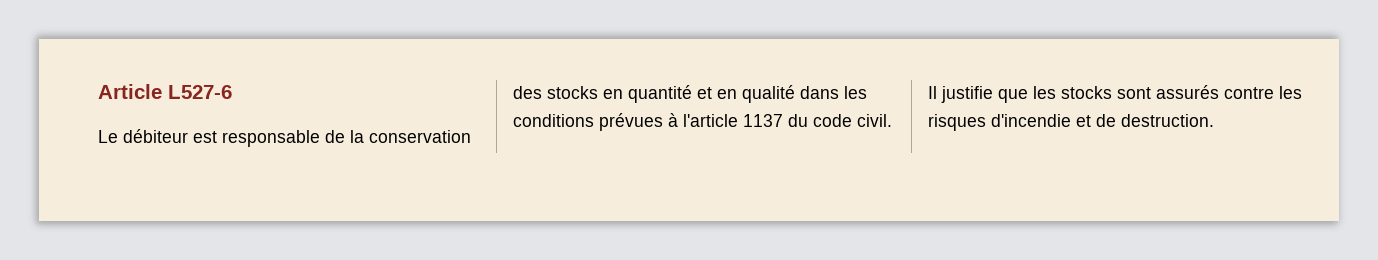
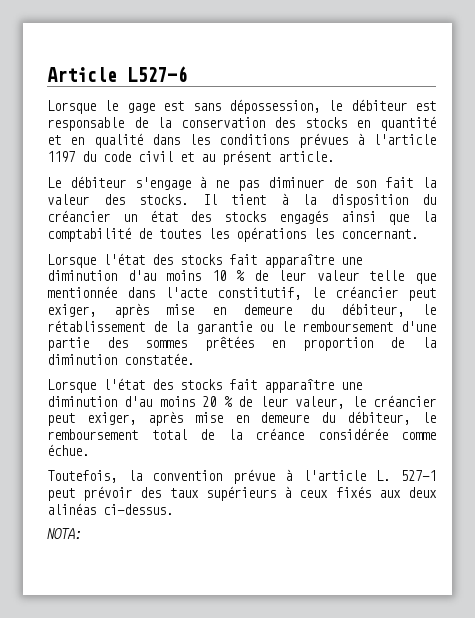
- Le débiteur est responsable de la conservation des stocks en quantité et en qualité dans les conditions prévues à l'article 1137 du code civil. Il justifie que les stocks sont assurés contre les risques d'incendie et de destruction.
+ Lorsque le gage est sans dépossession, le débiteur est responsable de la conservation des stocks en quantité et en qualité dans les conditions prévues à l'article 1197 du code civil et au présent article.
+ Le débiteur s'engage à ne pas diminuer de son fait la valeur des stocks. Il tient à la disposition du créancier un état des stocks engagés ainsi que la comptabilité de toutes les opérations les concernant.
+ Lorsque l'état des stocks fait apparaître une diminution d'au moins 10 % de leur valeur telle que mentionnée dans l'acte constitutif, le créancier peut exiger, après mise en demeure du débiteur, le rétablissement de la garantie ou le remboursement d'une partie des sommes prêtées en proportion de la diminution constatée.
+ Lorsque l'état des stocks fait apparaître une diminution d'au moins 20 % de leur valeur, le créancier peut exiger, après mise en demeure du débiteur, le remboursement total de la créance considérée comme échue.
+ Toutefois, la convention prévue à l'article L. 527-1 peut prévoir des taux supérieurs à ceux fixés aux deux alinéas ci-dessus.
+ NOTA:

